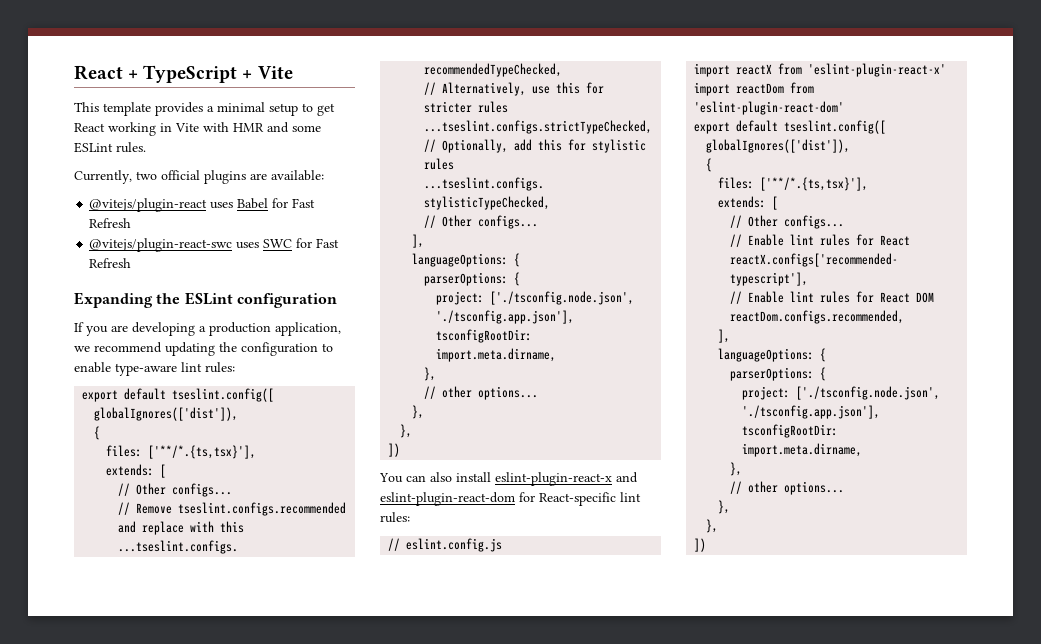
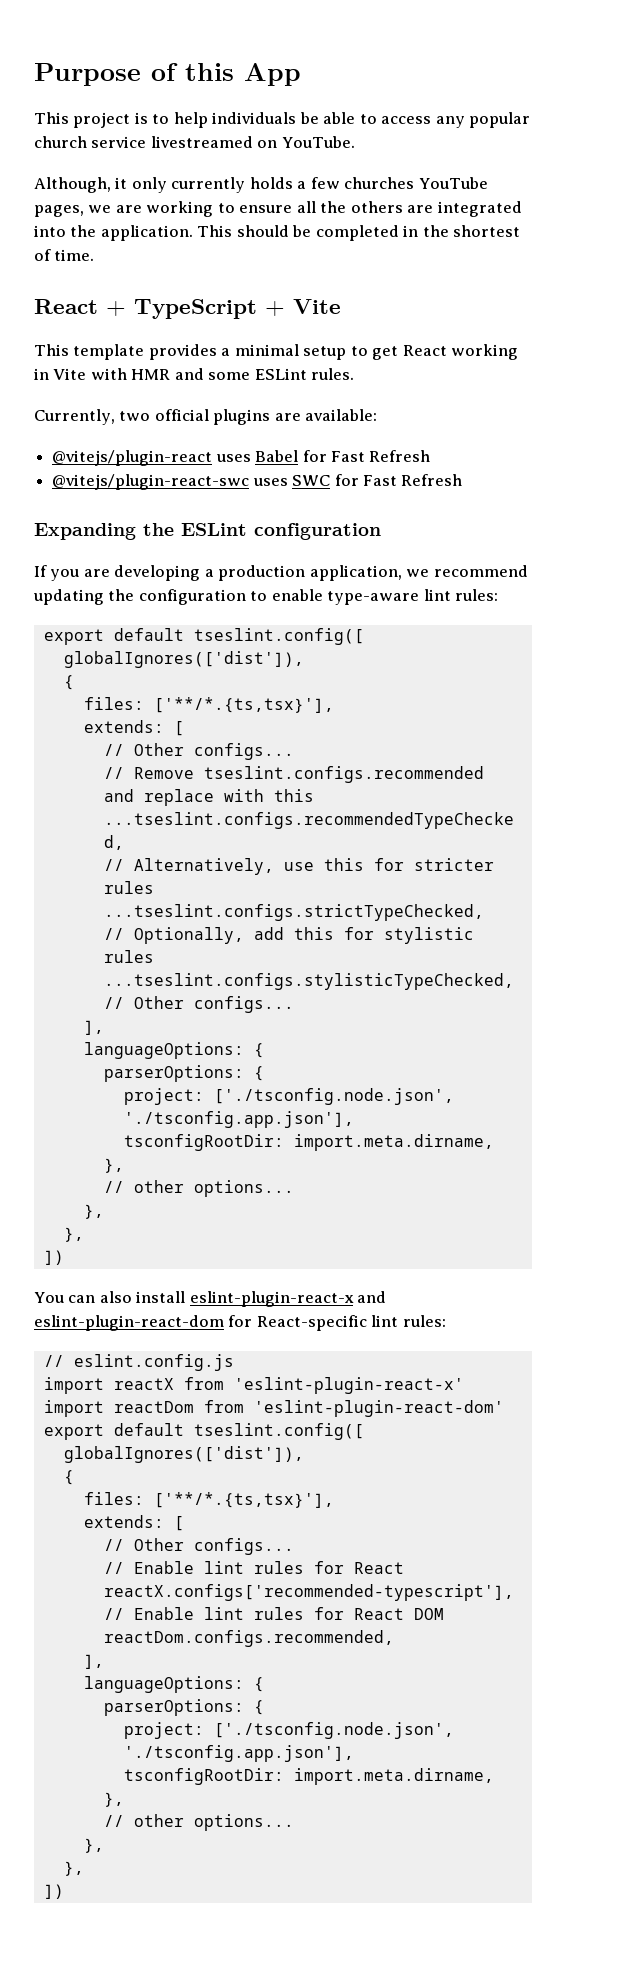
+ Purpose of this App
+ This project is to help individuals be able to access any popular church service livestreamed on YouTube.
+ Although, it only currently holds a few churches YouTube pages, we are working to ensure all the others are integrated into the application. This should be completed in the shortest of time.

